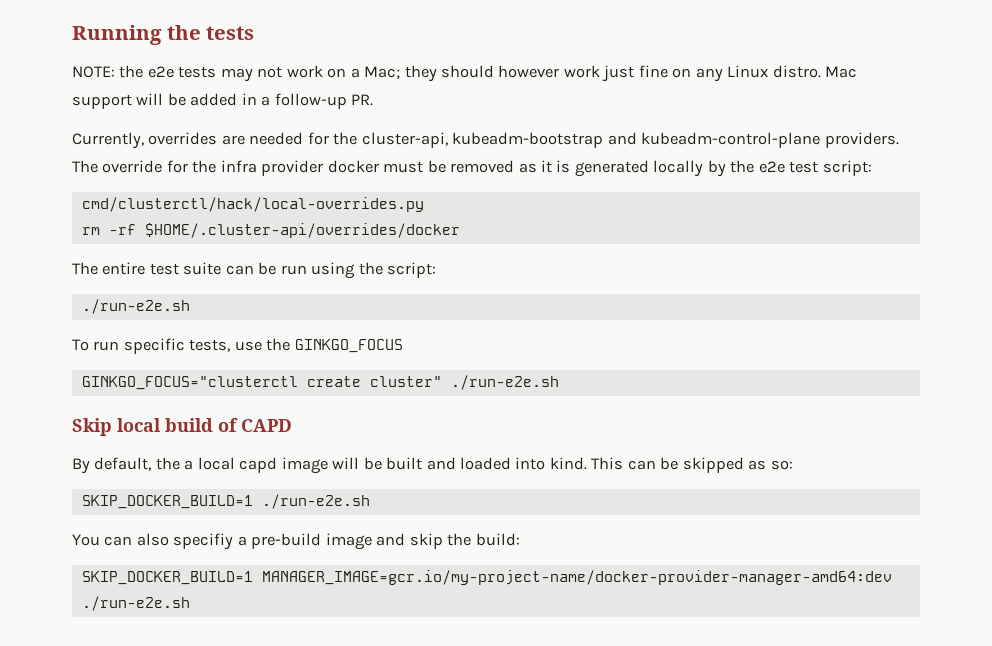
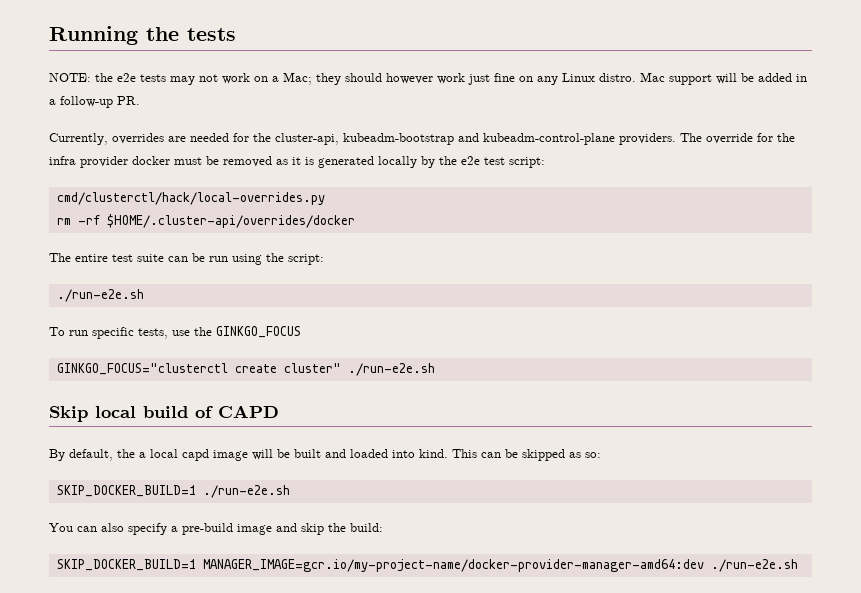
- You can also specifiy a pre-build image and skip the build:
+ You can also specify a pre-build image and skip the build:

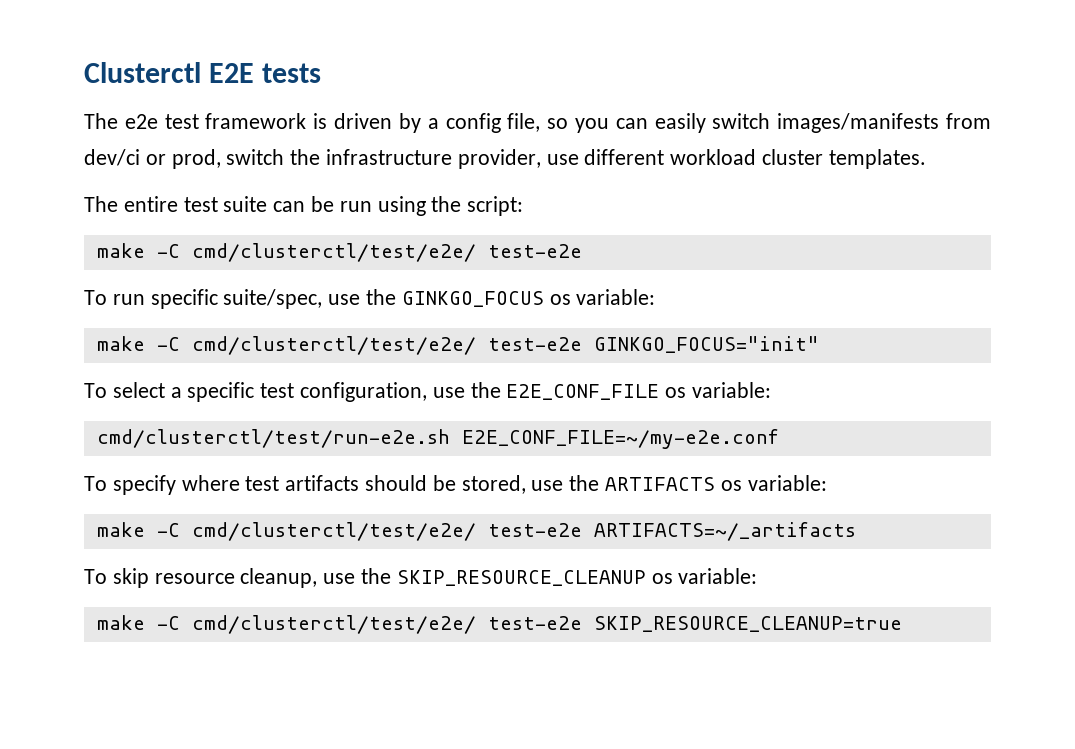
- Running the tests
+ Clusterctl E2E tests
- NOTE: the e2e tests may not work on a Mac; they should however work just fine on any Linux distro. Mac support will be added in a follow-up PR.
- Currently, overrides are needed for the cluster-api, kubeadm-bootstrap and kubeadm-control-plane providers. The override for the infra provider docker must be removed as it is generated locally by the e2e test script:
- cmd/clusterctl/hack/local-overrides.py
- rm -rf $HOME/.cluster-api/overrides/docker
+ The e2e test framework is driven by a config file, so you can easily switch images/manifests from dev/ci or prod, switch the infrastructure provider, use different workload cluster templates.
  The entire test suite can be run using the script:
- ./run-e2e.sh
+ make -C cmd/clusterctl/test/e2e/ test-e2e
- To run specific tests, use the GINKGO_FOCUS
- GINKGO_FOCUS="clusterctl create cluster" ./run-e2e.sh
- Skip local build of CAPD
- By default, the a local capd image will be built and loaded into kind. This can be skipped as so:
- SKIP_DOCKER_BUILD=1 ./run-e2e.sh
- You can also specify a pre-build image and skip the build:
- SKIP_DOCKER_BUILD=1 MANAGER_IMAGE=gcr.io/my-project-name/docker-provider-manager-amd64:dev ./run-e2e.sh
+ To run specific suite/spec, use the GINKGO_FOCUS os variable:
+ make -C cmd/clusterctl/test/e2e/ test-e2e GINKGO_FOCUS="init"
+ To select a specific test configuration, use the E2E_CONF_FILE os variable:
+ cmd/clusterctl/test/run-e2e.sh E2E_CONF_FILE=~/my-e2e.conf
+ To specify where test artifacts should be stored, use the ARTIFACTS os variable:
+ make -C cmd/clusterctl/test/e2e/ test-e2e ARTIFACTS=~/_artifacts
+ To skip resource cleanup, use the SKIP_RESOURCE_CLEANUP os variable:
+ make -C cmd/clusterctl/test/e2e/ test-e2e SKIP_RESOURCE_CLEANUP=true

